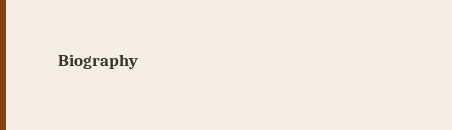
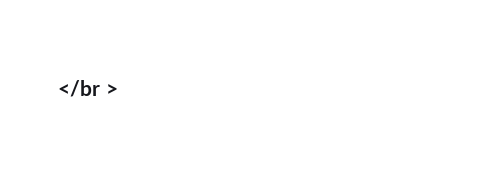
- Biography
+ </br >

